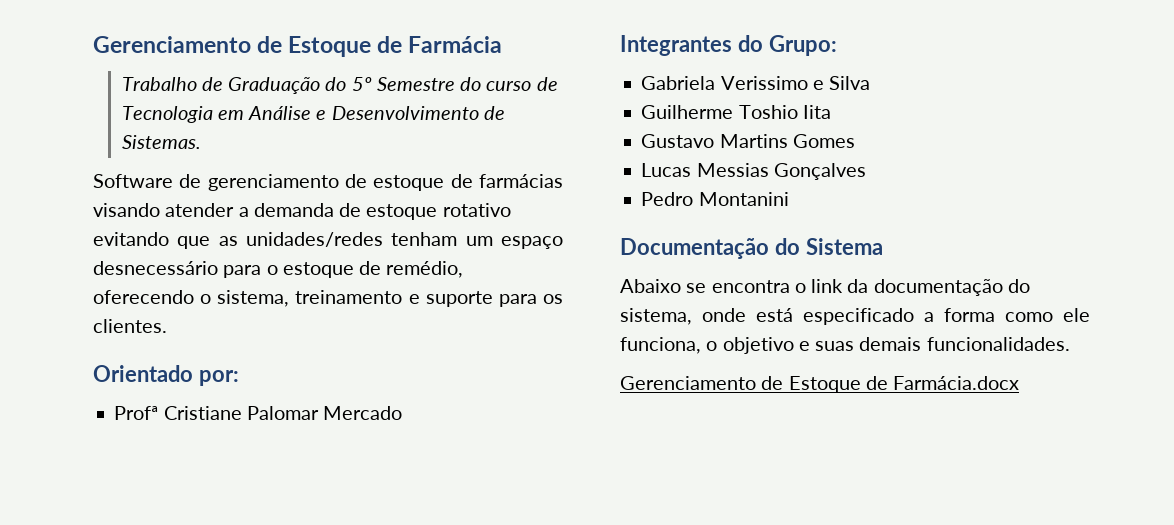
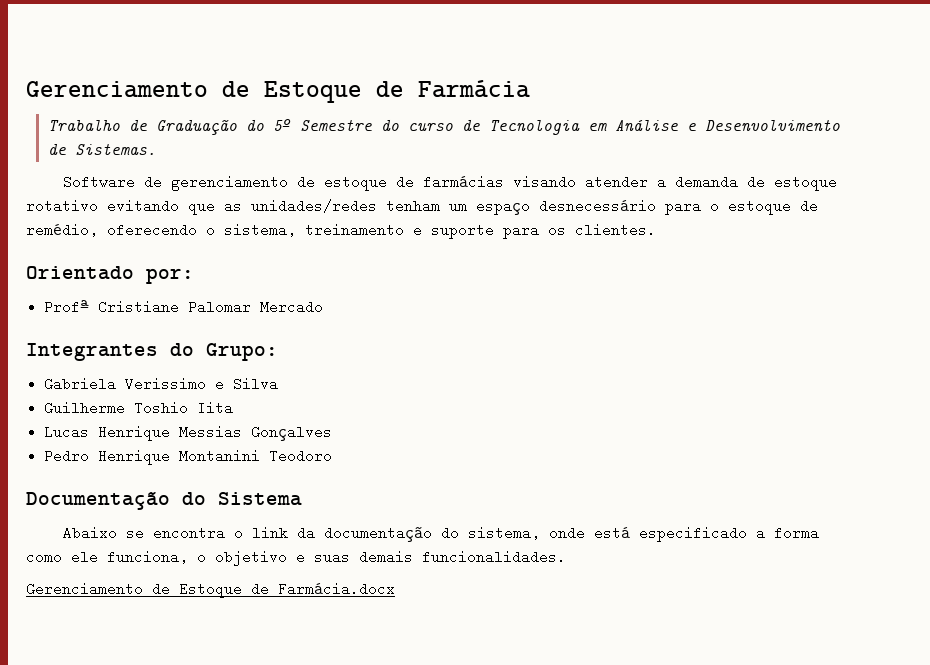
- Gustavo Martins Gomes
- Lucas Messias Gonçalves
+ Lucas Henrique Messias Gonçalves
- Pedro Montanini
+ Pedro Henrique Montanini Teodoro

